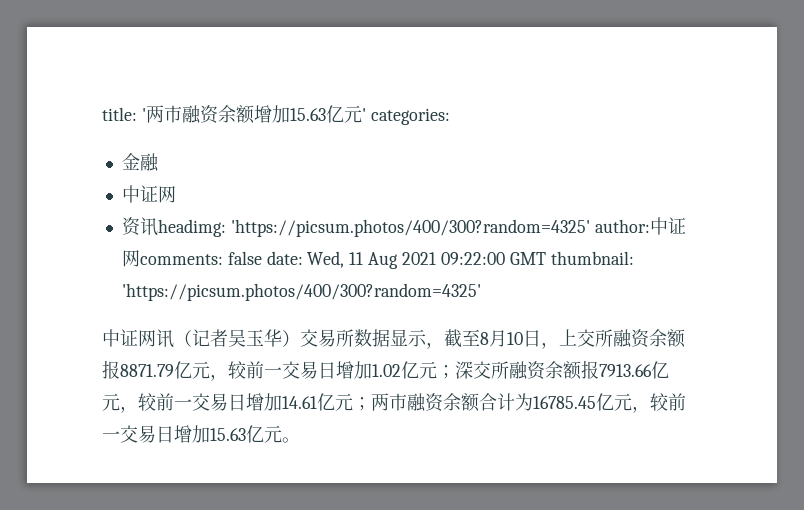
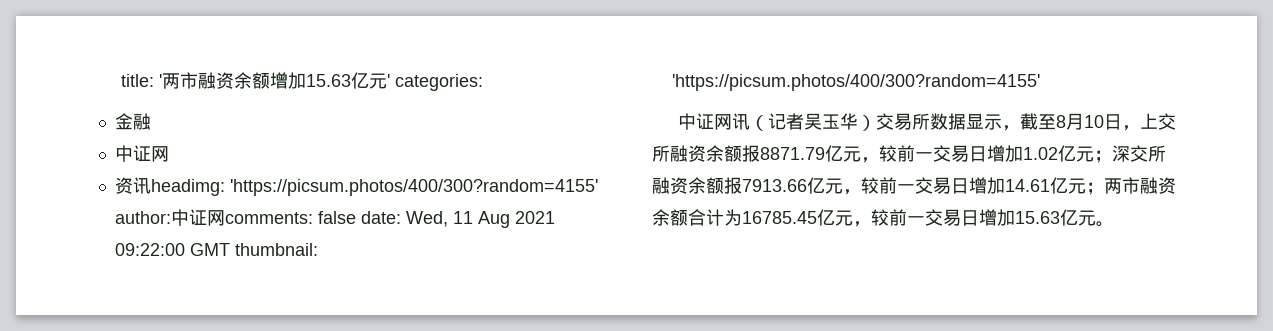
- 资讯headimg: 'https://picsum.photos/400/300?random=4325' author:中证网comments: false date: Wed, 11 Aug 2021 09:22:00 GMT thumbnail: 'https://picsum.photos/400/300?random=4325'
+ 资讯headimg: 'https://picsum.photos/400/300?random=4155' author:中证网comments: false date: Wed, 11 Aug 2021 09:22:00 GMT thumbnail: 'https://picsum.photos/400/300?random=4155'

